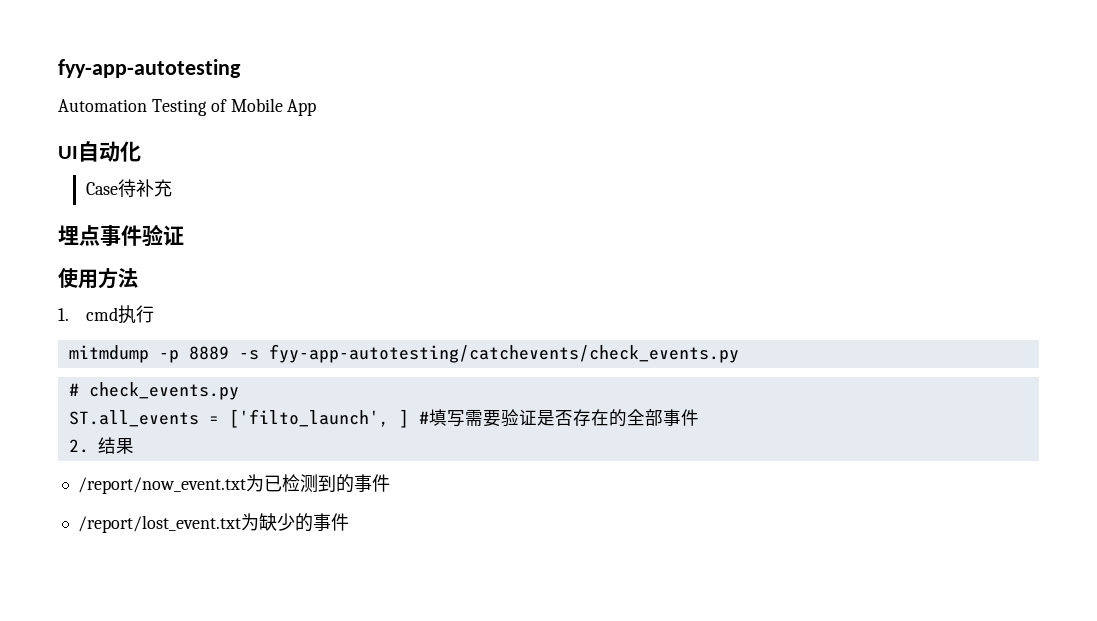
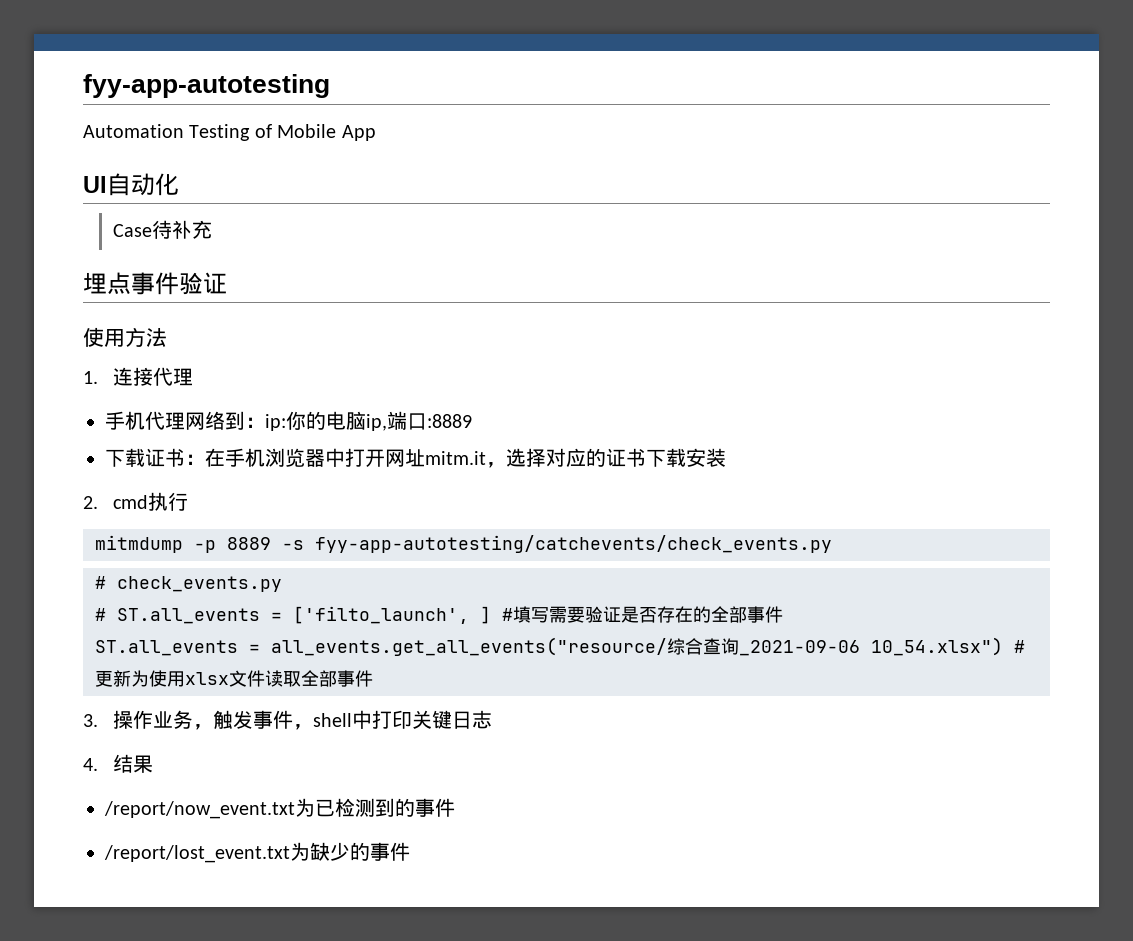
- 1. cmd执行
+ 1.连接代理
+ 手机代理网络到：ip:你的电脑ip,端口:8889
+ 下载证书：在手机浏览器中打开网址mitm.it，选择对应的证书下载安装
+ 2. cmd执行
- ST.all_events = ['filto_launch', ] #填写需要验证是否存在的全部事件
+ # ST.all_events = ['filto_launch', ] #填写需要验证是否存在的全部事件
- 2.结果
+ ST.all_events = all_events.get_all_events("resource/综合查询_2021-09-06 10_54.xlsx") #更新为使用xlsx文件读取全部事件
+ 3.操作业务，触发事件，shell中打印关键日志
+ 4.结果

